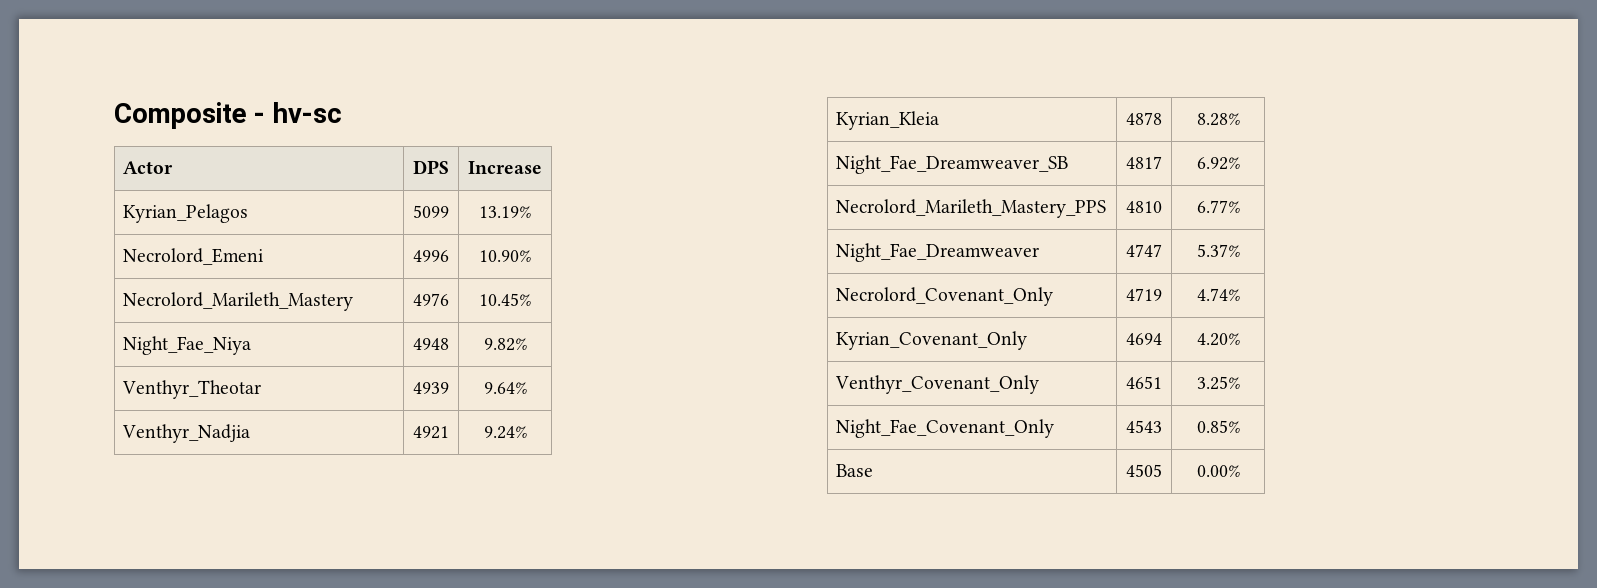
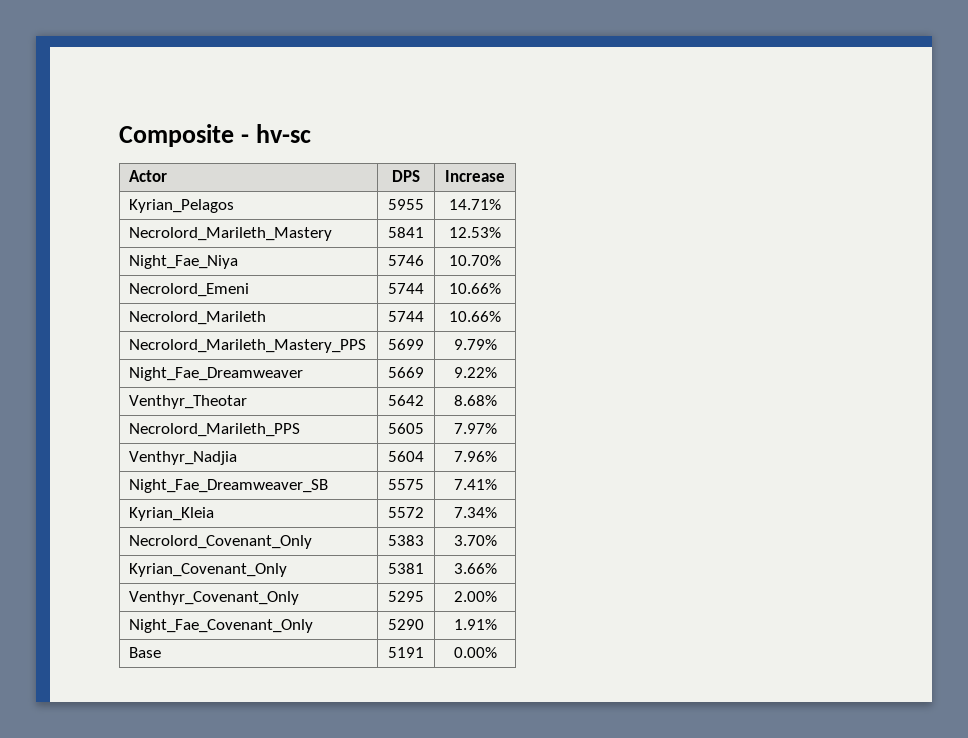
- Kyrian_Pelagos | 5099 | 13.19%
- Necrolord_Emeni | 4996 | 10.90%
- Necrolord_Marileth_Mastery | 4976 | 10.45%
- Night_Fae_Niya | 4948 | 9.82%
- Venthyr_Theotar | 4939 | 9.64%
- Venthyr_Nadjia | 4921 | 9.24%
- Kyrian_Kleia | 4878 | 8.28%
- Night_Fae_Dreamweaver_SB | 4817 | 6.92%
- Necrolord_Marileth_Mastery_PPS | 4810 | 6.77%
- Night_Fae_Dreamweaver | 4747 | 5.37%
+ Kyrian_Pelagos | 5955 | 14.71%
+ Necrolord_Marileth_Mastery | 5841 | 12.53%
+ Night_Fae_Niya | 5746 | 10.70%
+ Necrolord_Emeni | 5744 | 10.66%
+ Necrolord_Marileth | 5744 | 10.66%
+ Necrolord_Marileth_Mastery_PPS | 5699 | 9.79%
+ Night_Fae_Dreamweaver | 5669 | 9.22%
+ Venthyr_Theotar | 5642 | 8.68%
+ Necrolord_Marileth_PPS | 5605 | 7.97%
+ Venthyr_Nadjia | 5604 | 7.96%
+ Night_Fae_Dreamweaver_SB | 5575 | 7.41%
+ Kyrian_Kleia | 5572 | 7.34%
- Necrolord_Covenant_Only | 4719 | 4.74%
+ Necrolord_Covenant_Only | 5383 | 3.70%
- Kyrian_Covenant_Only | 4694 | 4.20%
+ Kyrian_Covenant_Only | 5381 | 3.66%
- Venthyr_Covenant_Only | 4651 | 3.25%
+ Venthyr_Covenant_Only | 5295 | 2.00%
- Night_Fae_Covenant_Only | 4543 | 0.85%
+ Night_Fae_Covenant_Only | 5290 | 1.91%
- Base | 4505 | 0.00%
+ Base | 5191 | 0.00%

